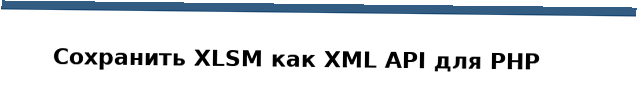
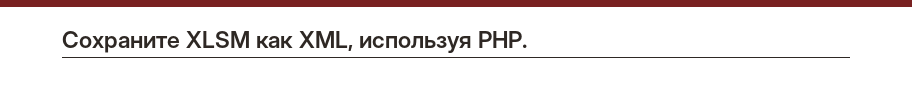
- Сохранить XLSM как XML API для PHP
+ Сохраните XLSM как XML, используя PHP.

